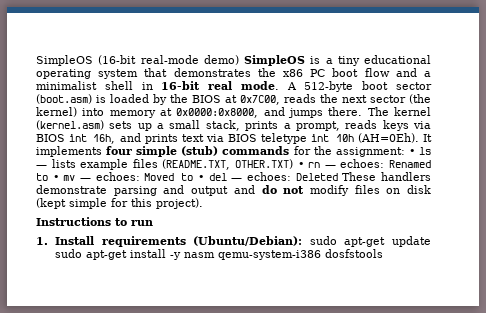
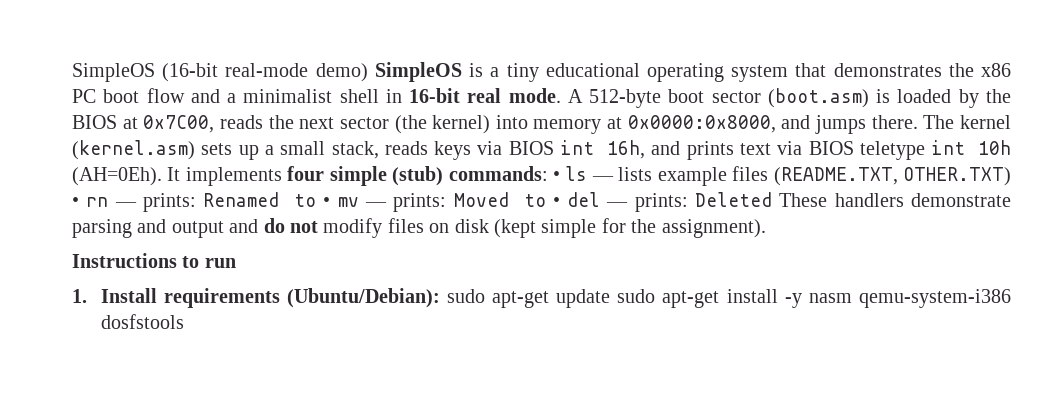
- The kernel (kernel.asm) sets up a small stack, prints a prompt, reads keys via BIOS int 16h, and prints text via BIOS teletype int 10h (AH=0Eh).
+ The kernel (kernel.asm) sets up a small stack, reads keys via BIOS int 16h, and prints text via BIOS teletype int 10h (AH=0Eh).
- It implements four simple (stub) commands for the assignment: • ls — lists example files (README.TXT, OTHER.TXT) • rn — echoes: Renamed to • mv — echoes: Moved to • del — echoes: Deleted These handlers demonstrate parsing and output and do not modify files on disk (kept simple for this project).
+ It implements four simple (stub) commands: • ls — lists example files (README.TXT, OTHER.TXT) • rn — prints: Renamed to • mv — prints: Moved to • del — prints: Deleted These handlers demonstrate parsing and output and do not modify files on disk (kept simple for the assignment).

